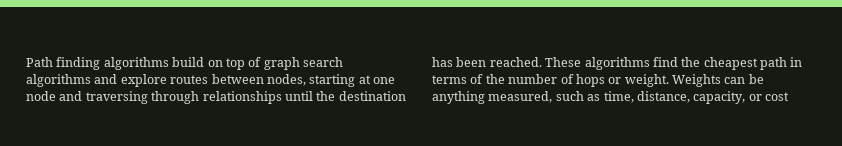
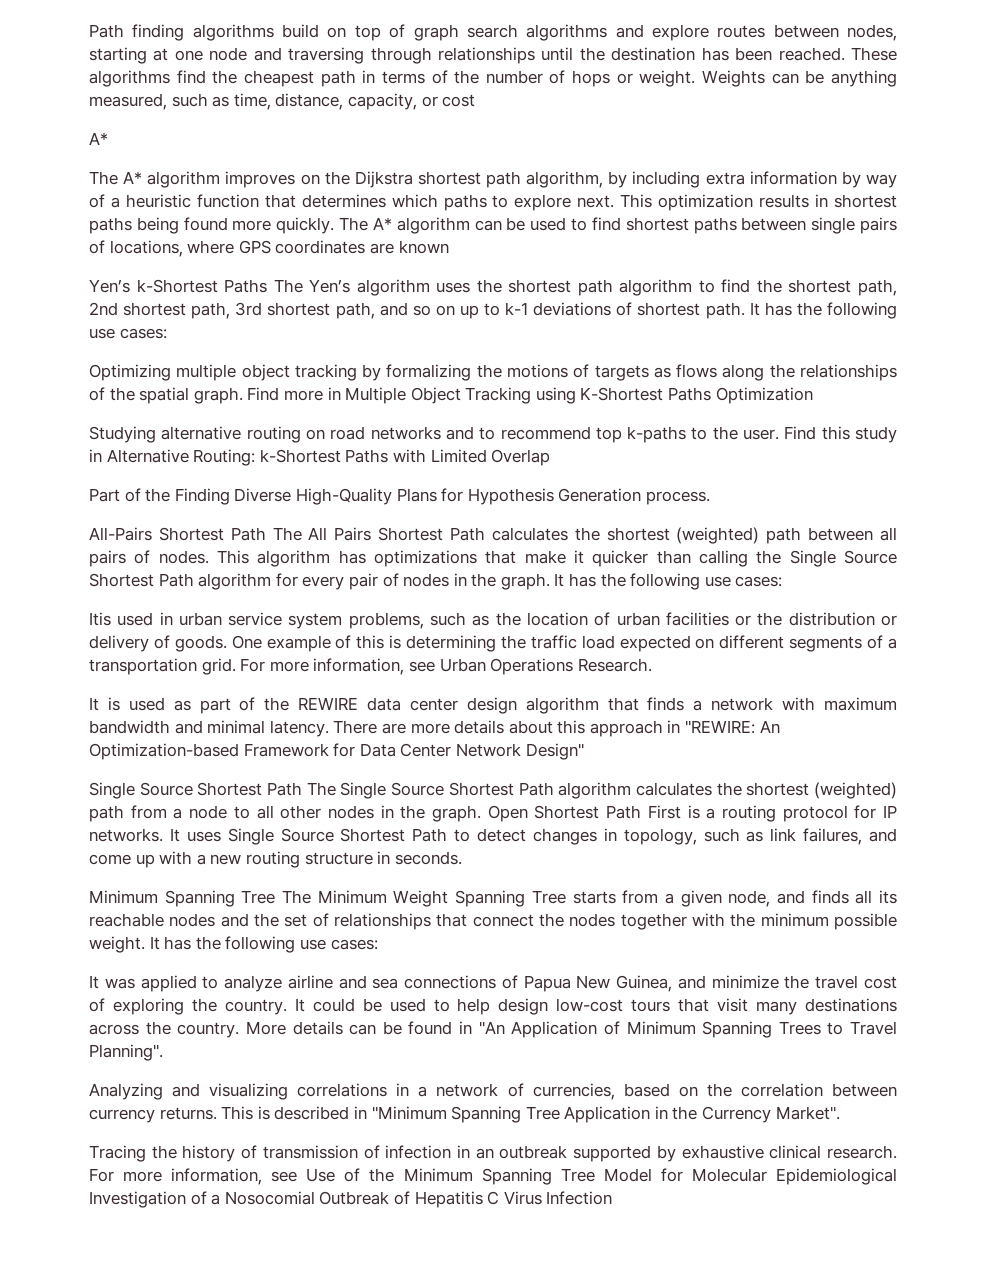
  Weights can be anything measured, such as time, distance, capacity, or cost
+ A*
+ The A* algorithm improves on the Dijkstra shortest path algorithm, by including extra information by way of a heuristic function that determines which paths to explore next. This optimization results in shortest paths being found more quickly. The A* algorithm can be used to find shortest paths between single pairs of locations, where GPS coordinates are known
+ Yen’s k-Shortest Paths The Yen’s algorithm uses the shortest path algorithm to find the shortest path, 2nd shortest path, 3rd shortest path, and so on up to k-1 deviations of shortest path. It has the following use cases:
+ Optimizing multiple object tracking by formalizing the motions of targets as flows along the relationships of the spatial graph. Find more in Multiple Object Tracking using K-Shortest Paths Optimization
+ Studying alternative routing on road networks and to recommend top k-paths to the user. Find this study in Alternative Routing: k-Shortest Paths with Limited Overlap
+ Part of the Finding Diverse High-Quality Plans for Hypothesis Generation process.
+ All-Pairs Shortest Path The All Pairs Shortest Path calculates the shortest (weighted) path between all pairs of nodes. This algorithm has optimizations that make it quicker than calling the Single Source Shortest Path algorithm for every pair of nodes in the graph. It has the following use cases:
+ Itis used in urban service system problems, such as the location of urban facilities or the distribution or delivery of goods. One example of this is determining the traffic load expected on different segments of a transportation grid. For more information, see Urban Operations Research.
+ It is used as part of the REWIRE data center design algorithm that finds a network with maximum bandwidth and minimal latency. There are more details about this approach in "REWIRE: An Optimization-based Framework for Data Center Network Design"
+ Single Source Shortest Path The Single Source Shortest Path algorithm calculates the shortest (weighted) path from a node to all other nodes in the graph. Open Shortest Path First is a routing protocol for IP networks. It uses Single Source Shortest Path to detect changes in topology, such as link failures, and come up with a new routing structure in seconds.
+ Minimum Spanning Tree The Minimum Weight Spanning Tree starts from a given node, and finds all its reachable nodes and the set of relationships that connect the nodes together with the minimum possible weight. It has the following use cases:
+ It was applied to analyze airline and sea connections of Papua New Guinea, and minimize the travel cost of exploring the country. It could be used to help design low-cost tours that visit many destinations across the country. More details can be found in "An Application of Minimum Spanning Trees to Travel Planning".
+ Analyzing and visualizing correlations in a network of currencies, based on the correlation between currency returns. This is described in "Minimum Spanning Tree Application in the Currency Market".
+ Tracing the history of transmission of infection in an outbreak supported by exhaustive clinical research. For more information, see Use of the Minimum Spanning Tree Model for Molecular Epidemiological Investigation of a Nosocomial Outbreak of Hepatitis C Virus Infection

